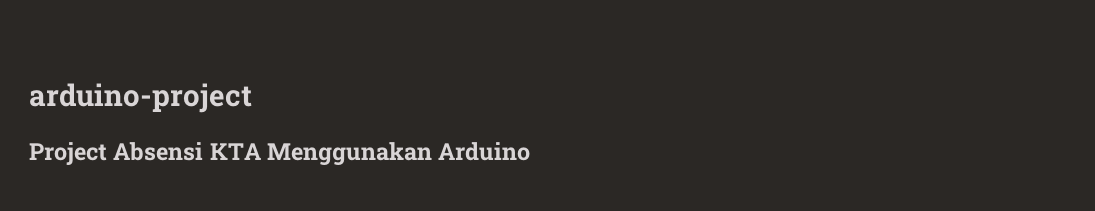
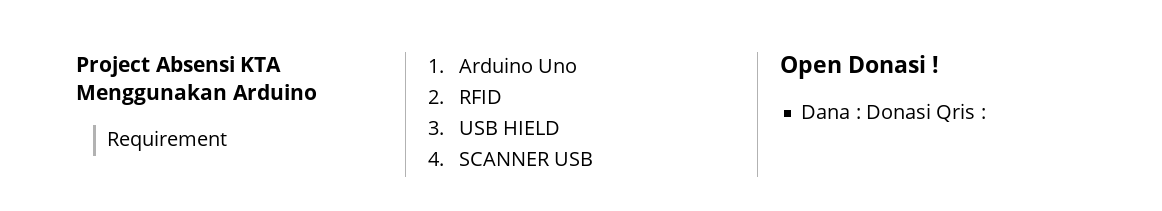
- arduino-project
+ Requirement
+ 1. Arduino Uno
+ 2. RFID
+ 3. USB HIELD
+ 4. SCANNER USB
+ Open Donasi !
+ Dana : Donasi Qris :

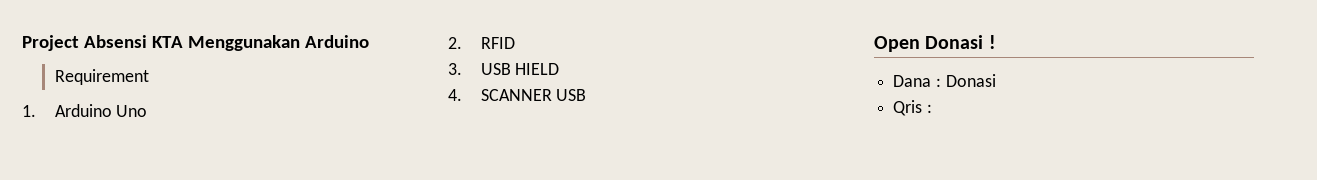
- Dana : Donasi Qris :
+ Dana : Donasi
+ Qris :

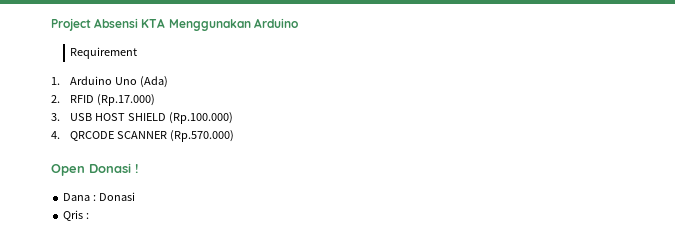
- 1. Arduino Uno
+ 1. Arduino Uno (Ada)
- 2. RFID
+ 2. RFID (Rp.17.000)
- 3. USB HIELD
- 4. SCANNER USB
+ 3. USB HOST SHIELD (Rp.100.000)
+ 4. QRCODE SCANNER (Rp.570.000)

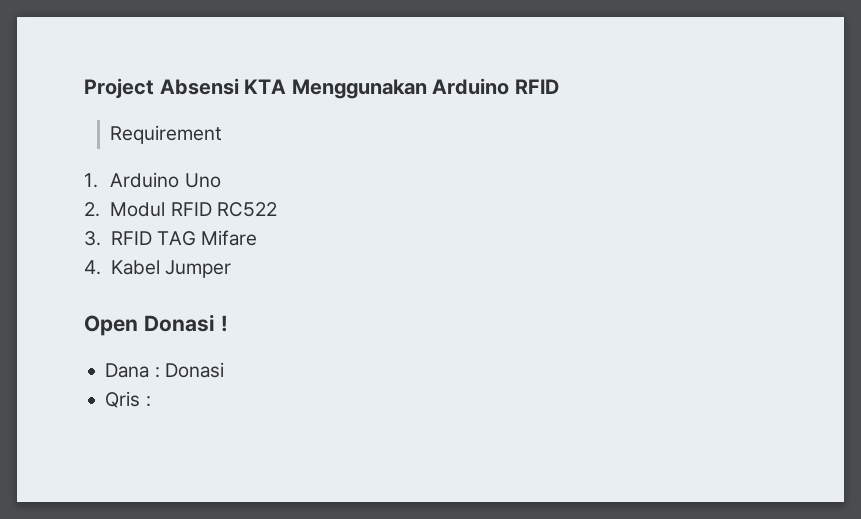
- Project Absensi KTA Menggunakan Arduino
+ Project Absensi KTA Menggunakan Arduino RFID
- 1. Arduino Uno (Ada)
- 2. RFID (Rp.17.000)
- 3. USB HOST SHIELD (Rp.100.000)
- 4. QRCODE SCANNER (Rp.570.000)
+ 1. Arduino Uno
+ 2. Modul RFID RC522
+ 3. RFID TAG Mifare
+ 4. Kabel Jumper

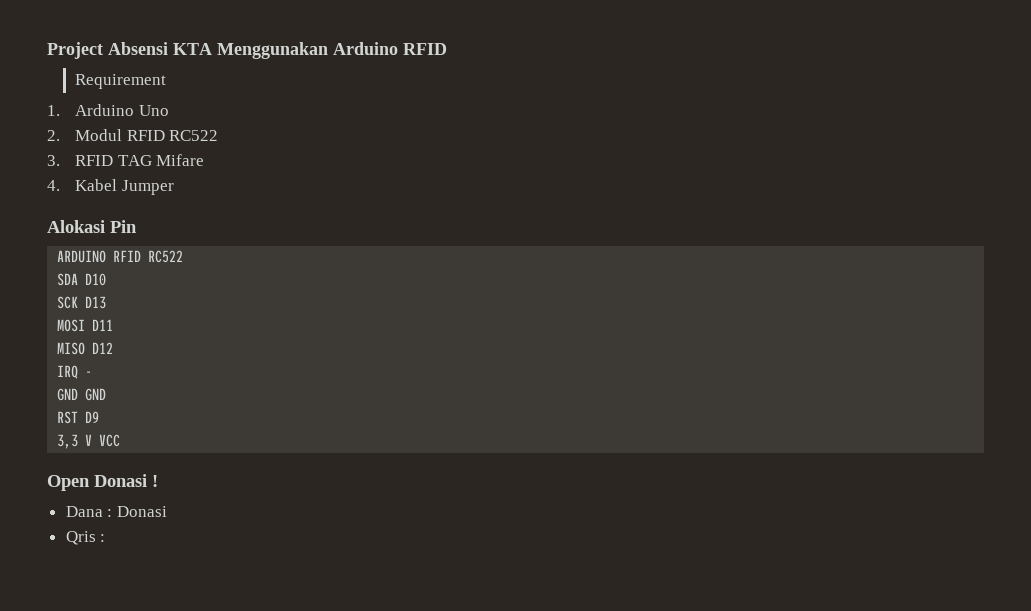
+ Alokasi Pin
+ ARDUINO RFID RC522
+ SDA D10
+ SCK D13
+ MOSI D11
+ MISO D12
+ IRQ -
+ GND GND
+ RST D9
+ 3,3 V VCC

